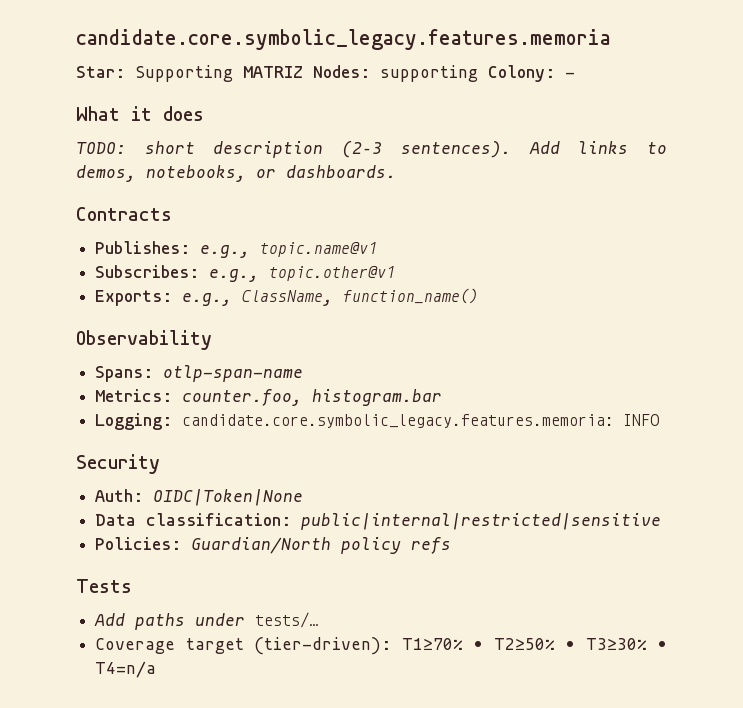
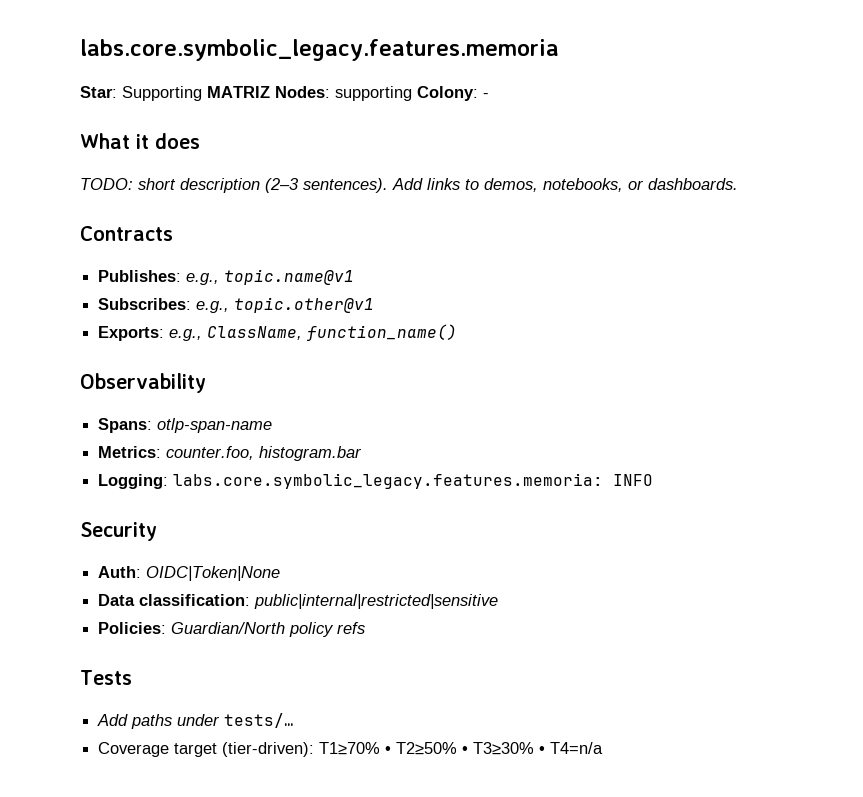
- candidate.core.symbolic_legacy.features.memoria
+ labs.core.symbolic_legacy.features.memoria
- Logging: candidate.core.symbolic_legacy.features.memoria: INFO
+ Logging: labs.core.symbolic_legacy.features.memoria: INFO

